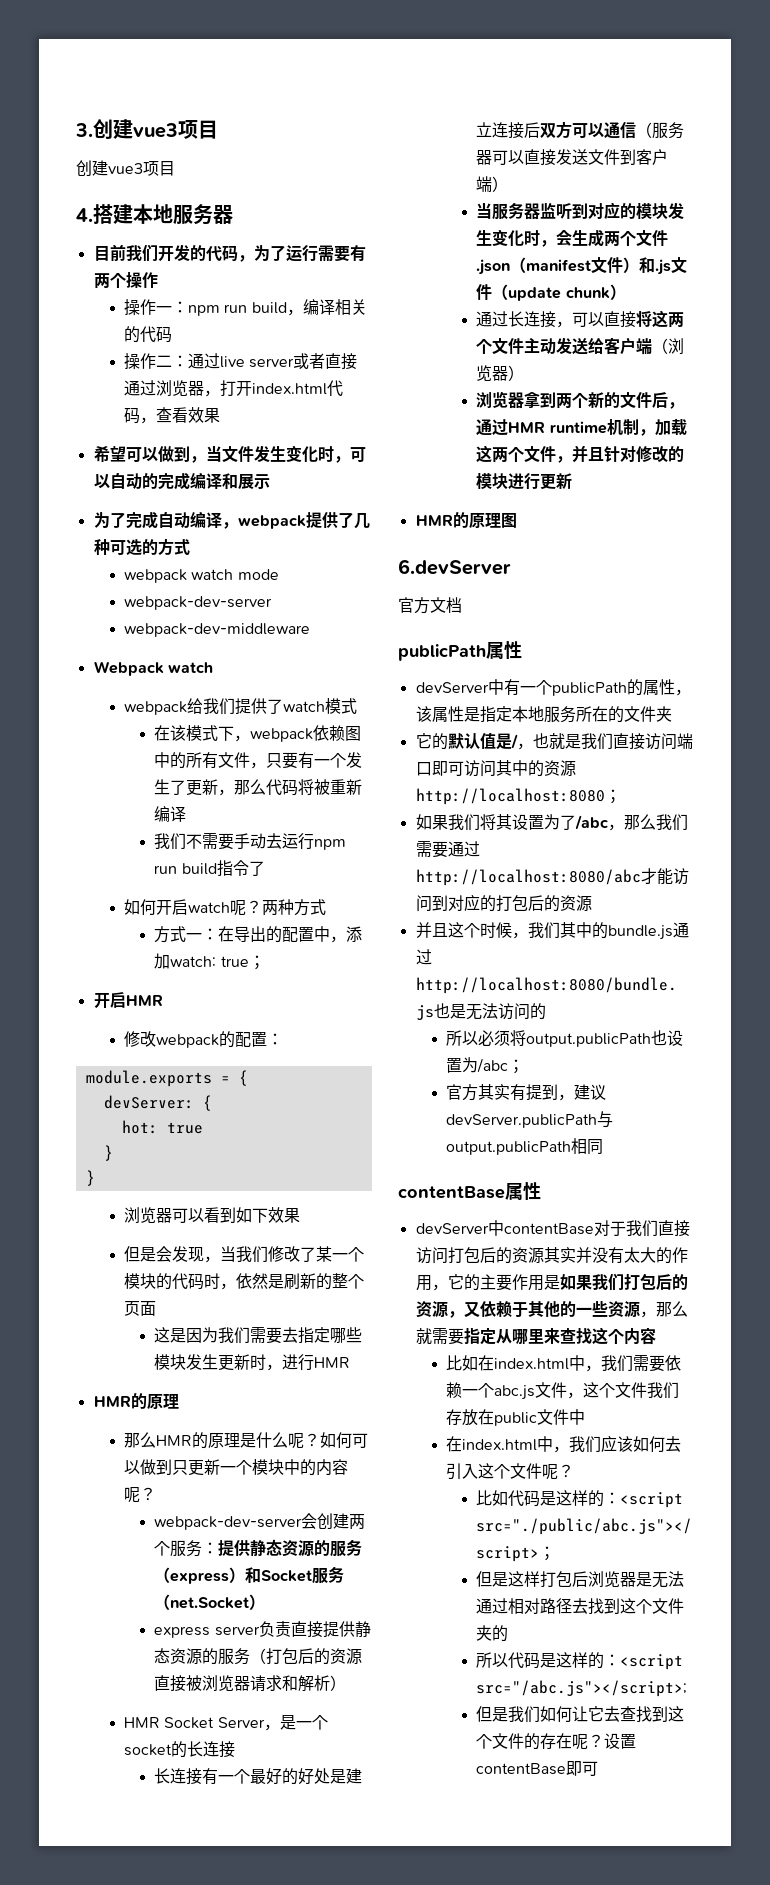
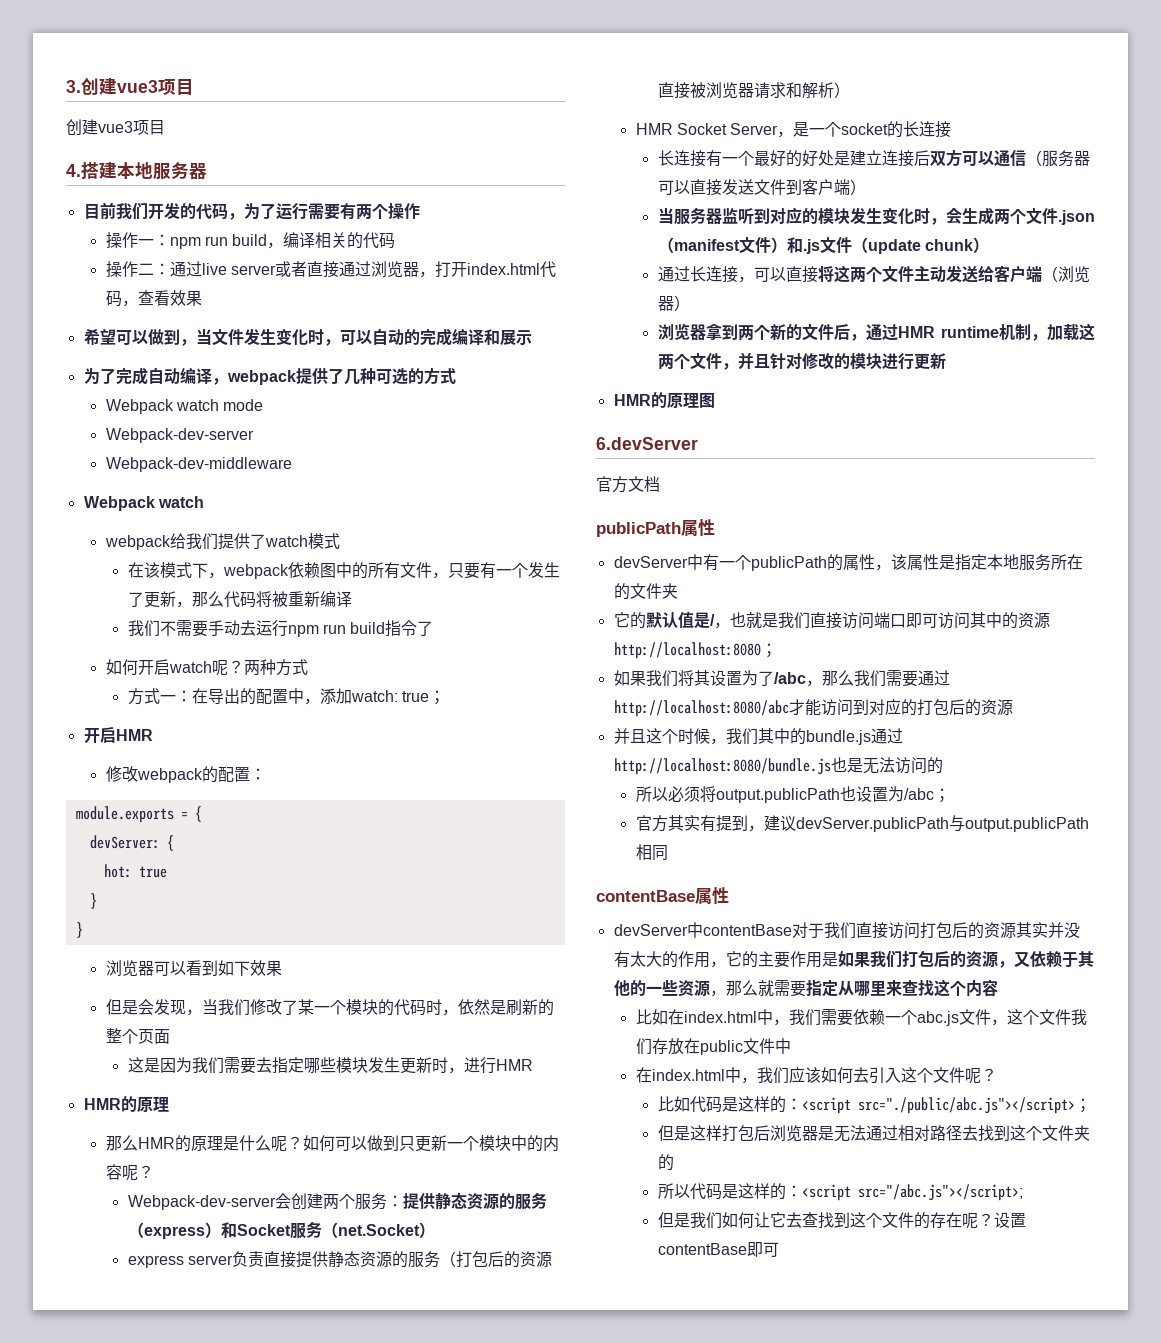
- webpack watch mode
- webpack-dev-server
- webpack-dev-middleware
+ Webpack watch mode
+ Webpack-dev-server
+ Webpack-dev-middleware
- webpack-dev-server会创建两个服务：提供静态资源的服务（express）和Socket服务（net.Socket）
+ Webpack-dev-server会创建两个服务：提供静态资源的服务（express）和Socket服务（net.Socket）

